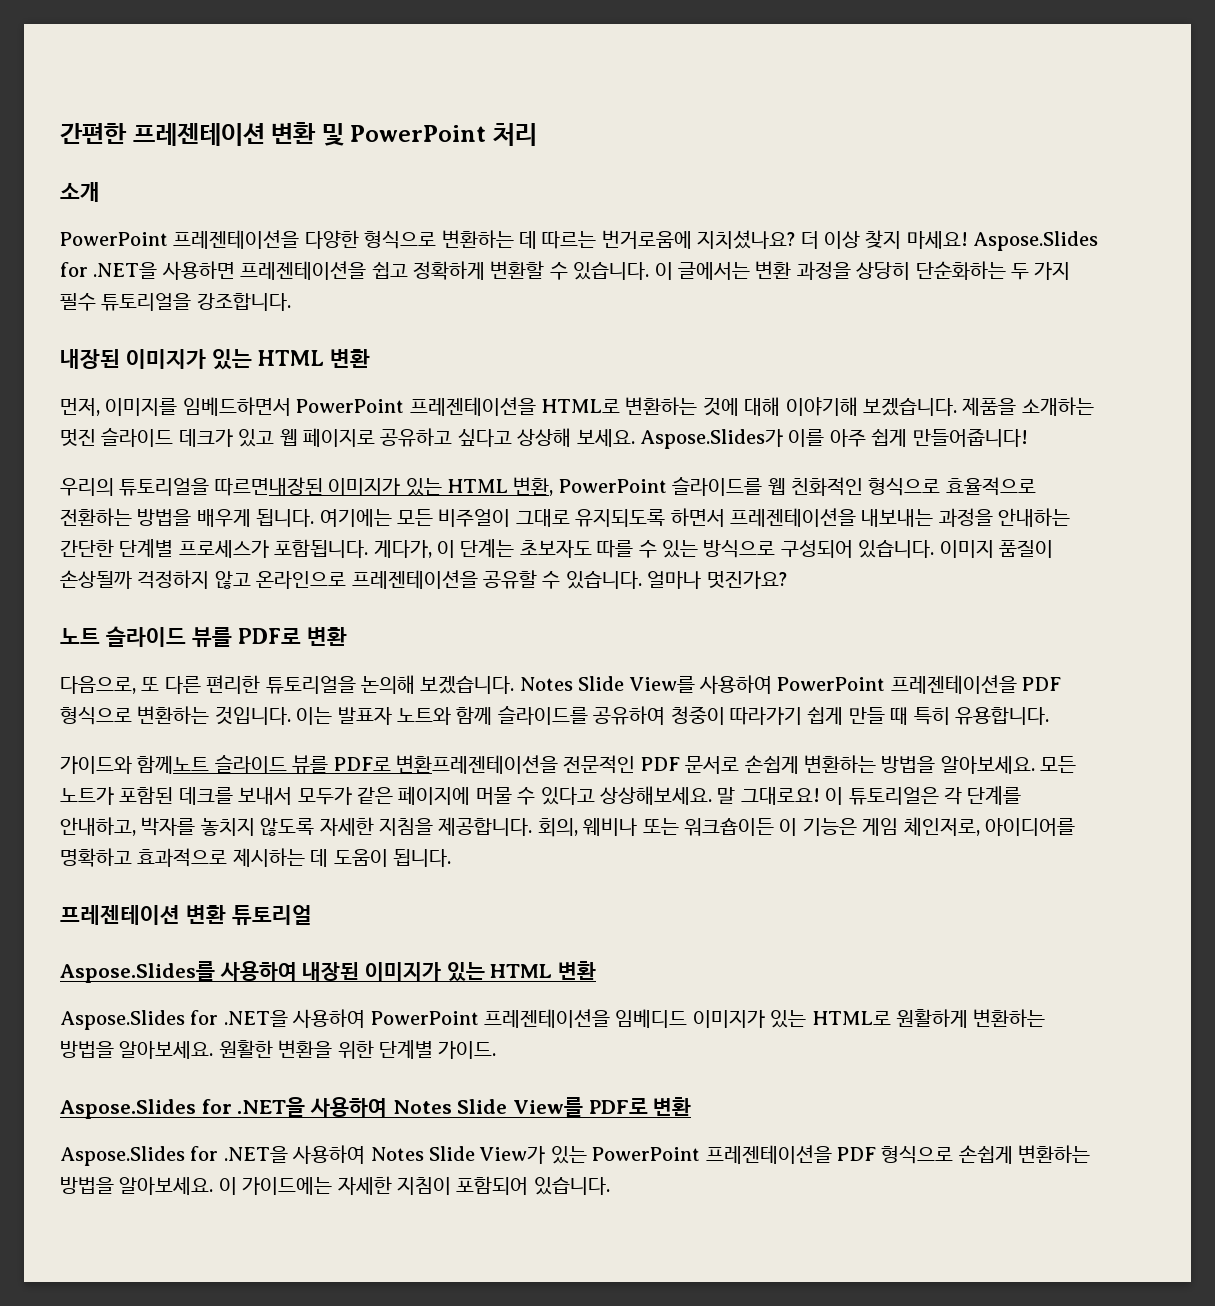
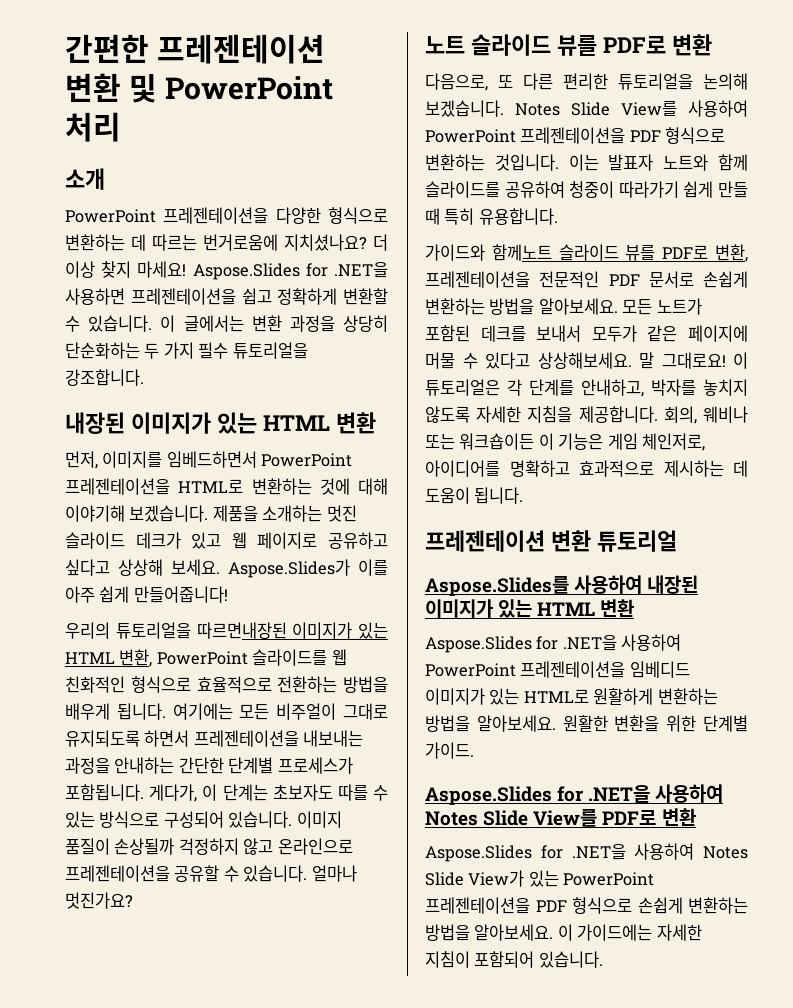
- 가이드와 함께노트 슬라이드 뷰를 PDF로 변환프레젠테이션을 전문적인 PDF 문서로 손쉽게 변환하는 방법을 알아보세요.
+ 가이드와 함께노트 슬라이드 뷰를 PDF로 변환, 프레젠테이션을 전문적인 PDF 문서로 손쉽게 변환하는 방법을 알아보세요.

